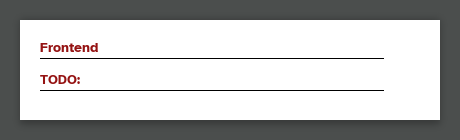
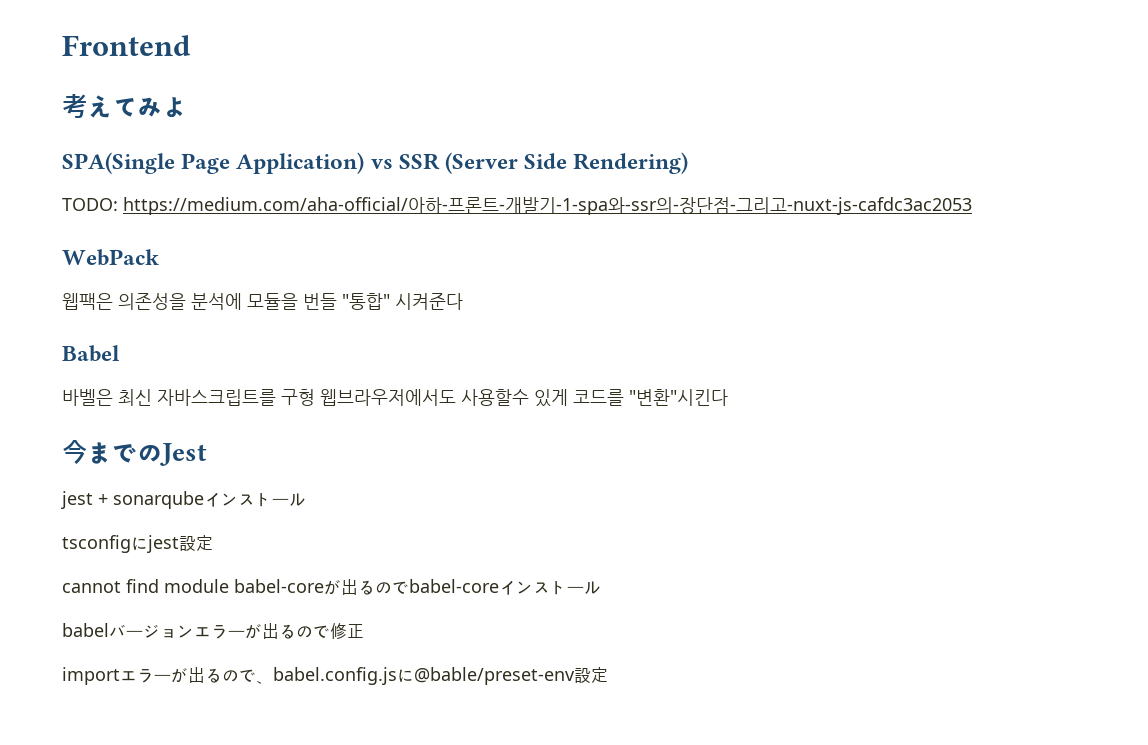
- TODO:
+ 考えてみよ
+ SPA(Single Page Application) vs SSR (Server Side Rendering)
+ TODO: https://medium.com/aha-official/아하-프론트-개발기-1-spa와-ssr의-장단점-그리고-nuxt-js-cafdc3ac2053
+ WebPack
+ 웹팩은 의존성을 분석에 모듈을 번들 "통합" 시켜준다
+ Babel
+ 바벨은 최신 자바스크립트를 구형 웹브라우저에서도 사용할수 있게 코드를 "변환"시킨다
+ 今までのJest
+ jest + sonarqubeインストール
+ tsconfigにjest設定
+ cannot find module babel-coreが出るのでbabel-coreインストール
+ babelバージョンエラーが出るので修正
+ importエラーが出るので、babel.config.jsに@bable/preset-env設定

